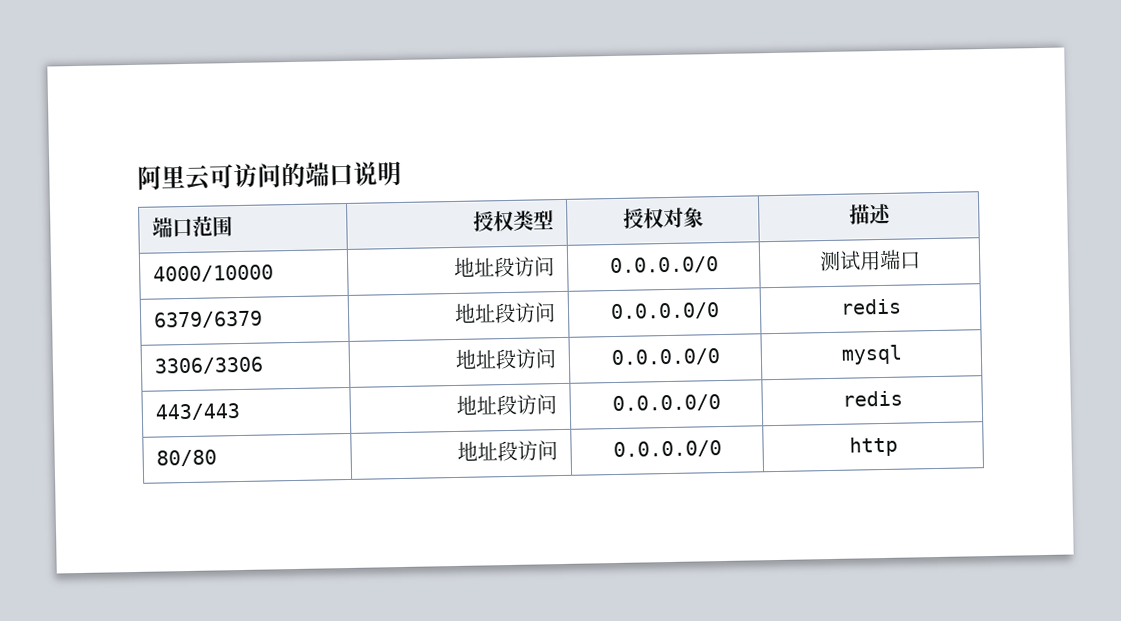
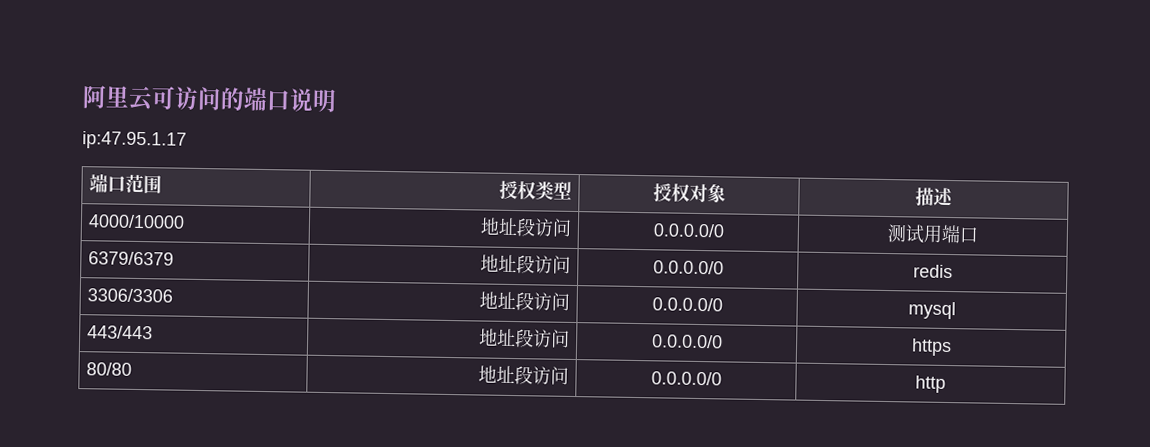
+ ip:47.95.1.17
- 443/443 | 地址段访问 | 0.0.0.0/0 | redis
+ 443/443 | 地址段访问 | 0.0.0.0/0 | https

